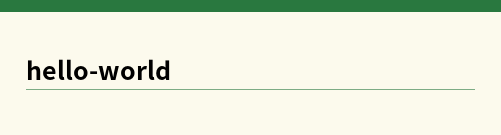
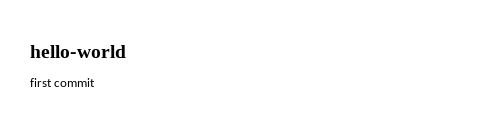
+ first commit

